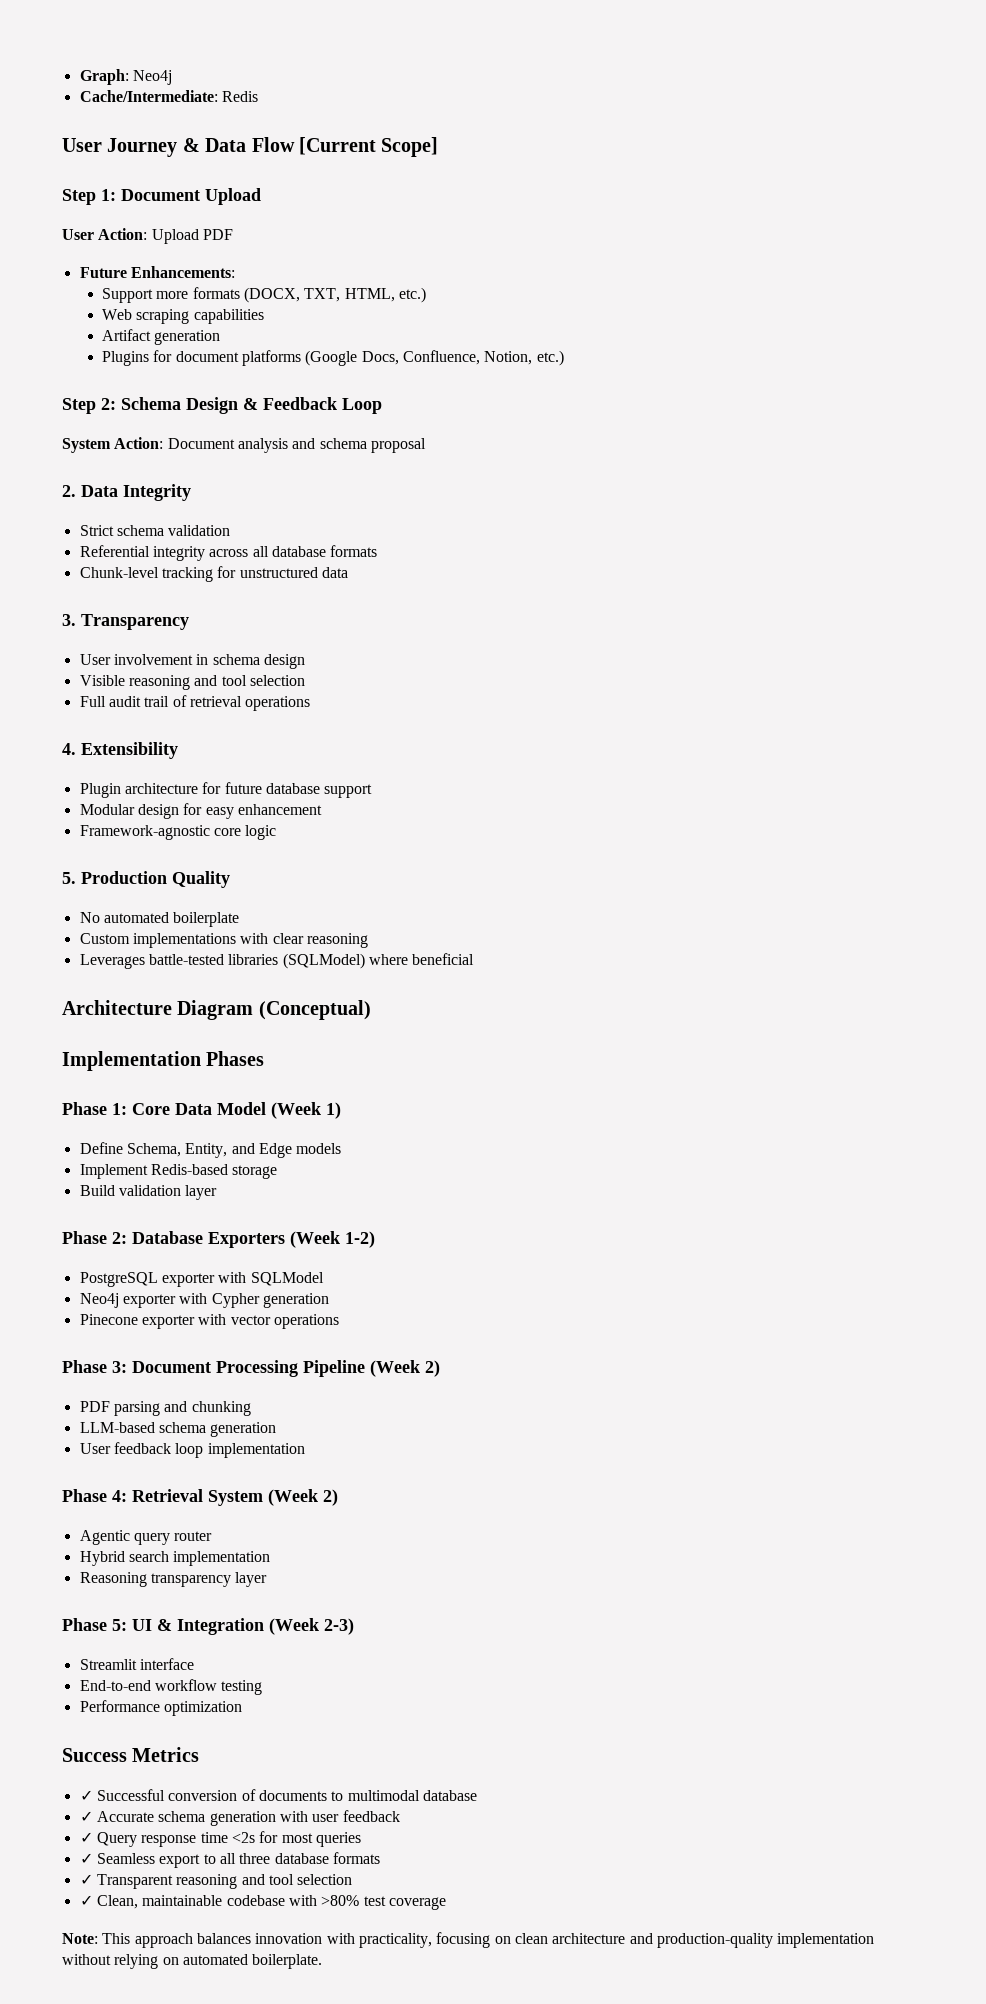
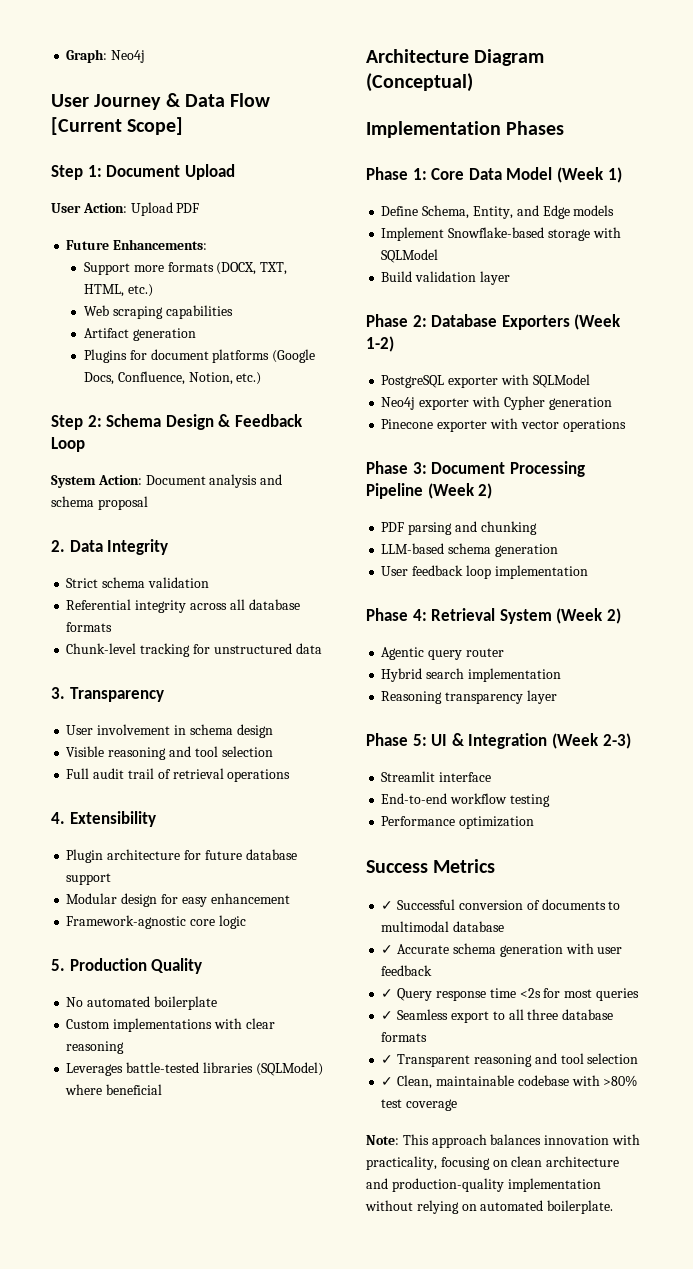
- Cache/Intermediate: Redis
- Implement Redis-based storage
+ Implement Snowflake-based storage with SQLModel

